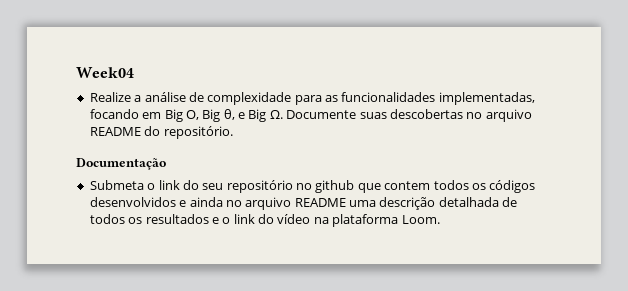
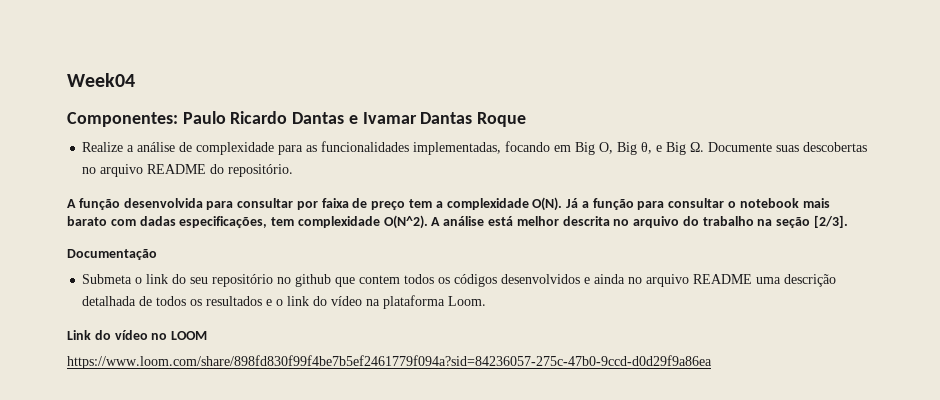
+ Componentes: Paulo Ricardo Dantas e Ivamar Dantas Roque
+ A função desenvolvida para consultar por faixa de preço tem a complexidade O(N). Já a função para consultar o notebook mais barato com dadas especificações, tem complexidade O(N^2). A análise está melhor descrita no arquivo do trabalho na seção [2/3].
+ Link do vídeo no LOOM
+ https://www.loom.com/share/898fd830f99f4be7b5ef2461779f094a?sid=84236057-275c-47b0-9ccd-d0d29f9a86ea

